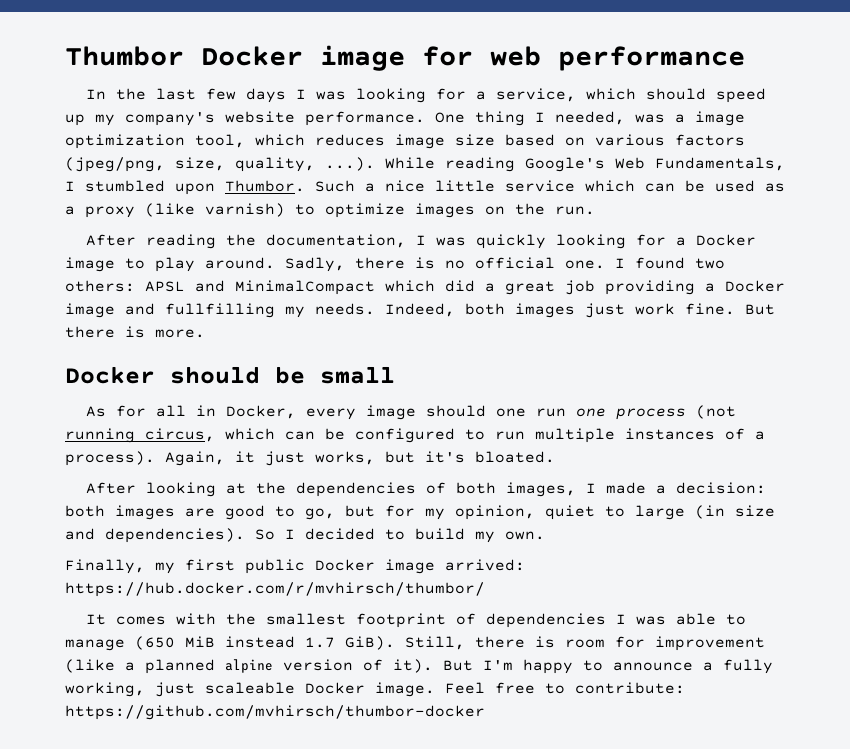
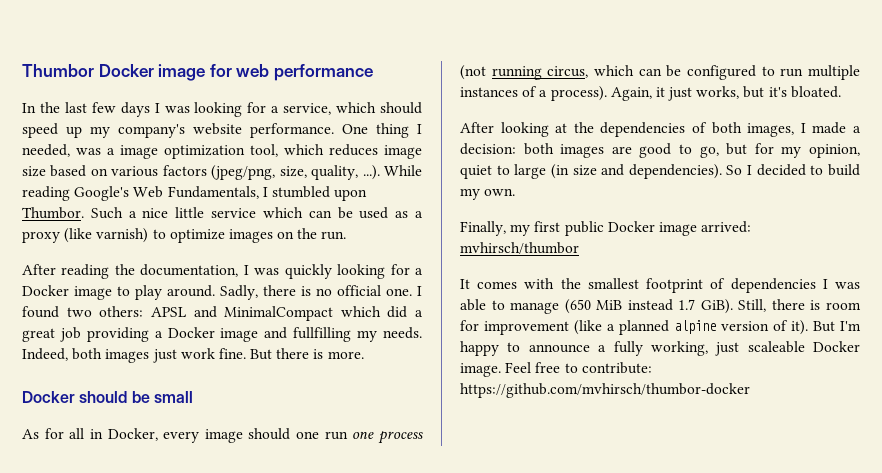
- Finally, my first public Docker image arrived: https://hub.docker.com/r/mvhirsch/thumbor/
+ Finally, my first public Docker image arrived: mvhirsch/thumbor

